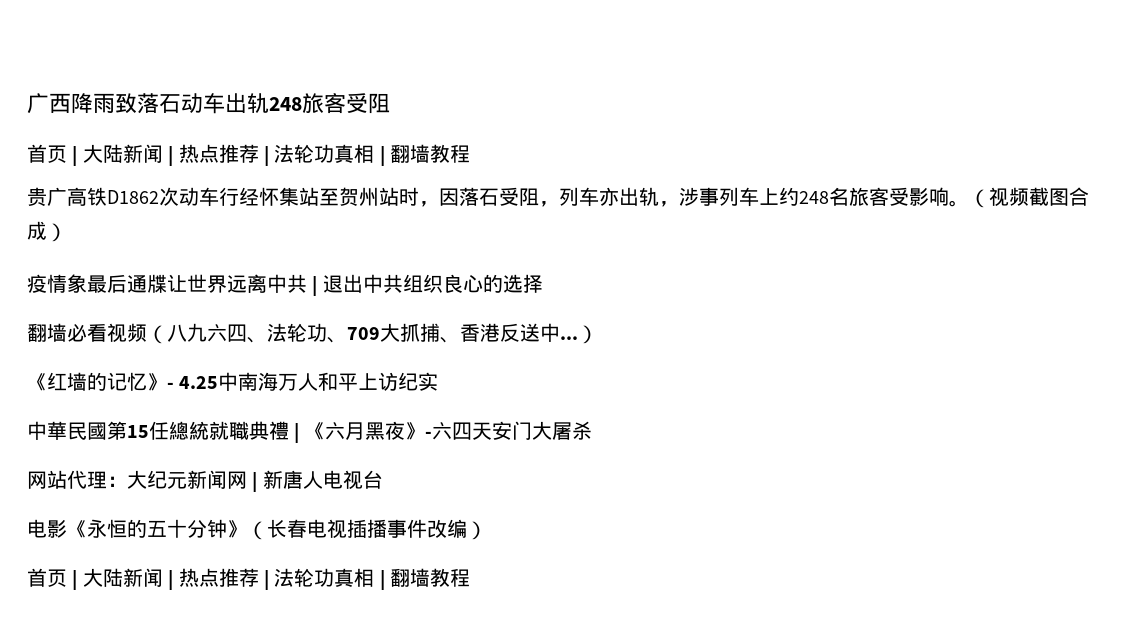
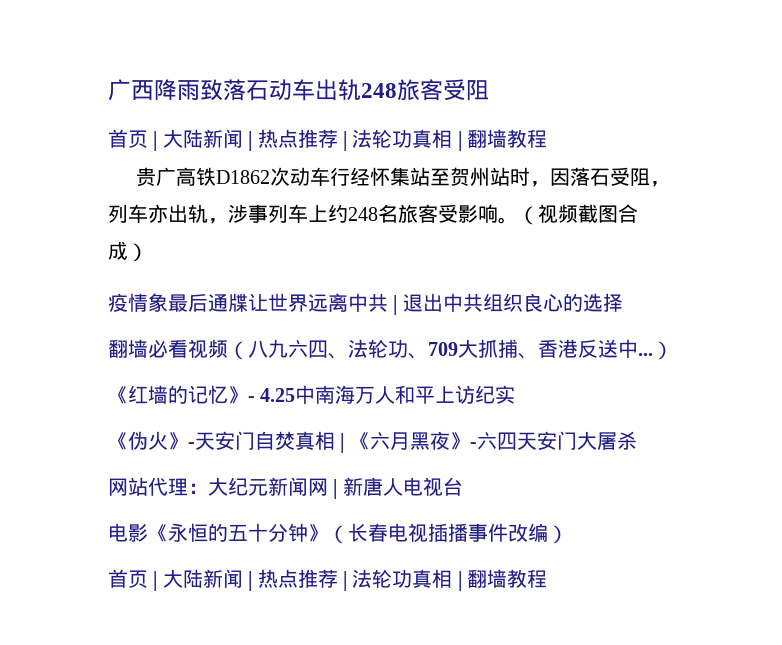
- 中華民國第15任總統就職典禮 | 《六月黑夜》-六四天安门大屠杀
+ 《伪火》-天安门自焚真相 | 《六月黑夜》-六四天安门大屠杀

